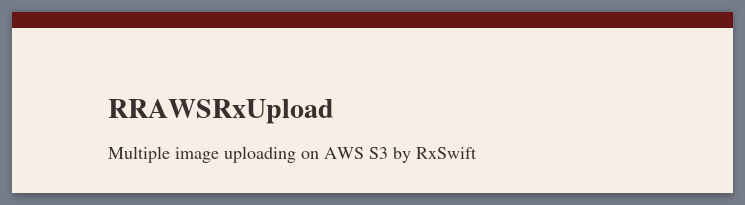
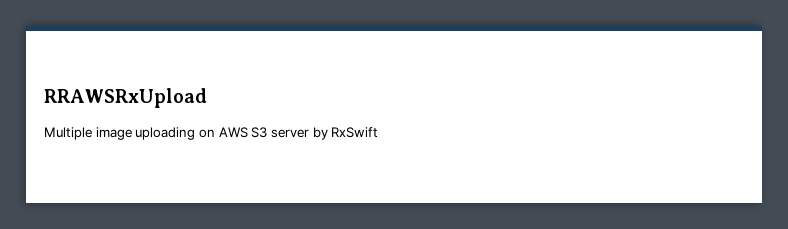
- Multiple image uploading on AWS S3 by RxSwift
+ Multiple image uploading on AWS S3 server by RxSwift

